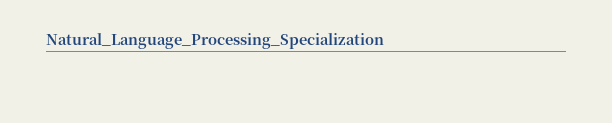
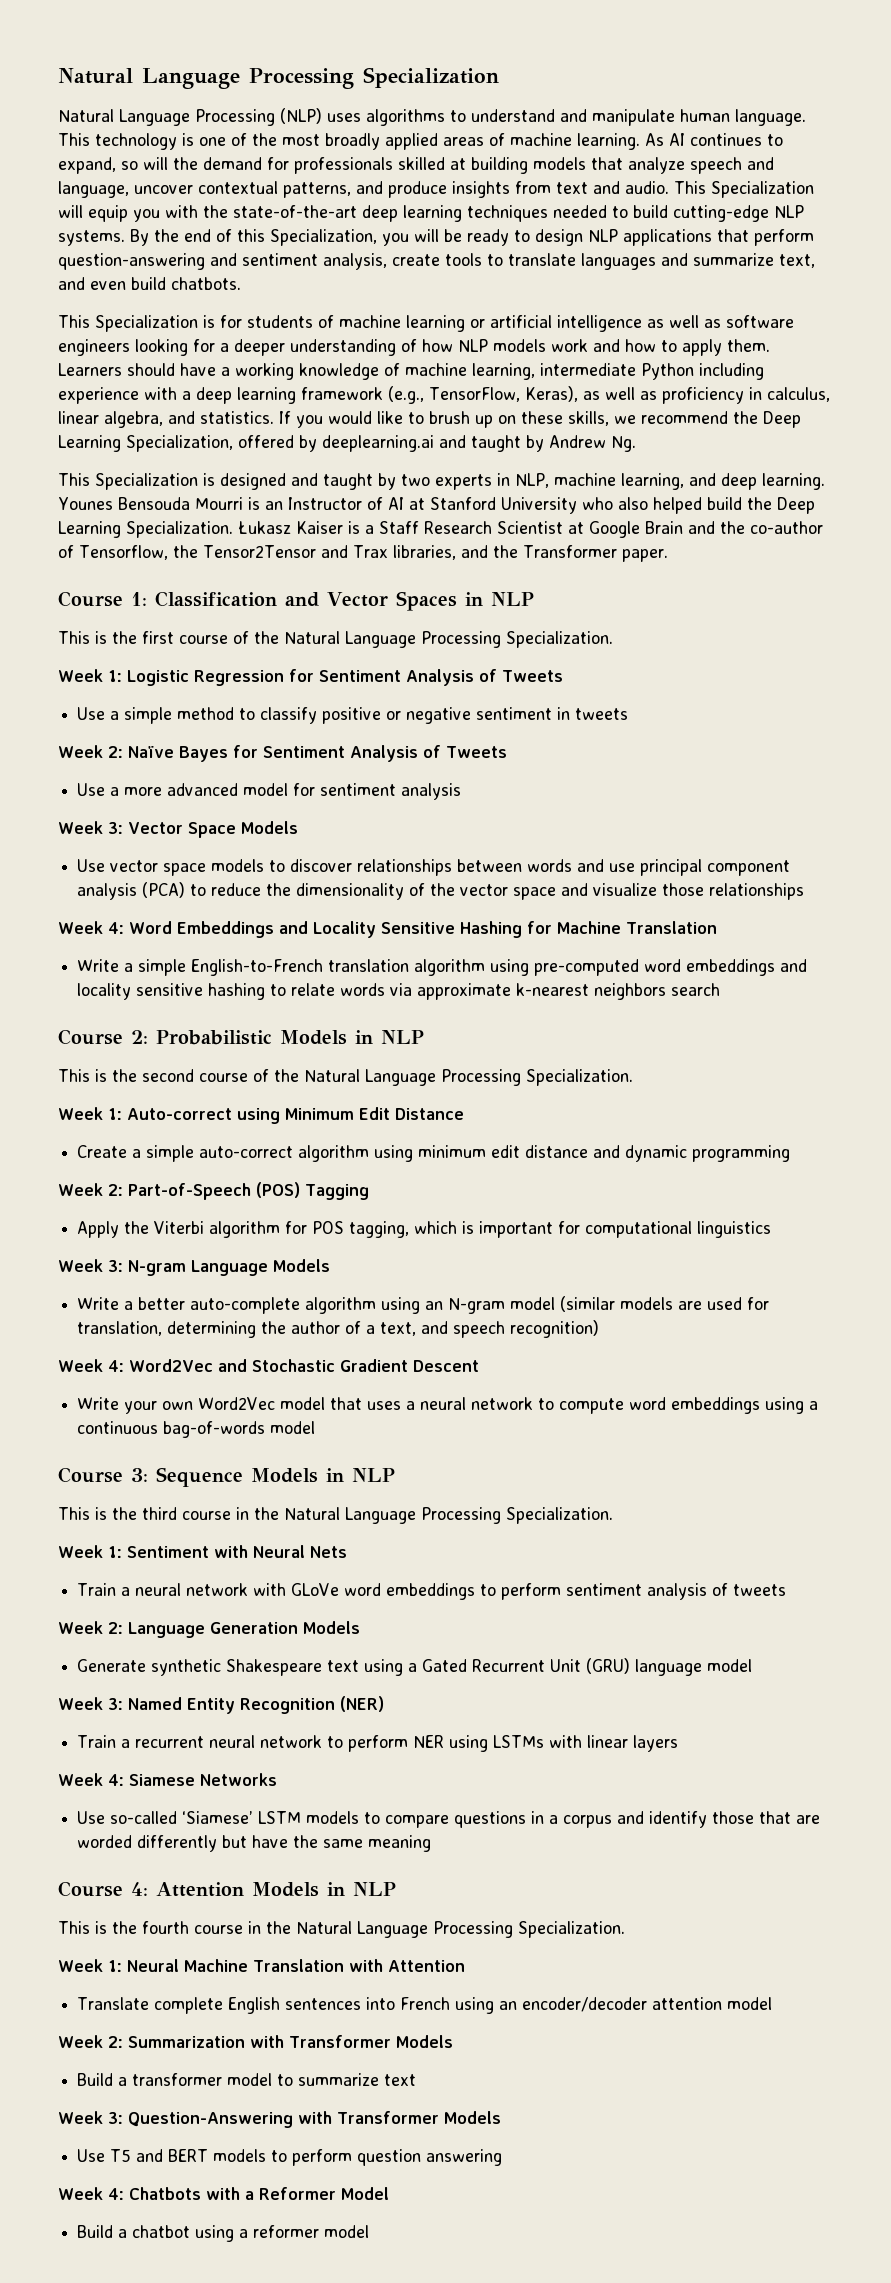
- Natural_Language_Processing_Specialization
+ Natural Language Processing Specialization
+ Natural Language Processing (NLP) uses algorithms to understand and manipulate human language. This technology is one of the most broadly applied areas of machine learning. As AI continues to expand, so will the demand for professionals skilled at building models that analyze speech and language, uncover contextual patterns, and produce insights from text and audio. This Specialization will equip you with the state-of-the-art deep learning techniques needed to build cutting-edge NLP systems. By the end of this Specialization, you will be ready to design NLP applications that perform question-answering and sentiment analysis, create tools to translate languages and summarize text, and even build chatbots.
+ This Specialization is for students of machine learning or artificial intelligence as well as software engineers looking for a deeper understanding of how NLP models work and how to apply them. Learners should have a working knowledge of machine learning, intermediate Python including experience with a deep learning framework (e.g., TensorFlow, Keras), as well as proficiency in calculus, linear algebra, and statistics. If you would like to brush up on these skills, we recommend the Deep Learning Specialization, offered by deeplearning.ai and taught by Andrew Ng.
+ This Specialization is designed and taught by two experts in NLP, machine learning, and deep learning. Younes Bensouda Mourri is an Instructor of AI at Stanford University who also helped build the Deep Learning Specialization. Łukasz Kaiser is a Staff Research Scientist at Google Brain and the co-author of Tensorflow, the Tensor2Tensor and Trax libraries, and the Transformer paper.
+ Course 1: Classification and Vector Spaces in NLP
+ This is the first course of the Natural Language Processing Specialization.
+ Week 1: Logistic Regression for Sentiment Analysis of Tweets
+ Use a simple method to classify positive or negative sentiment in tweets
+ Week 2: Naïve Bayes for Sentiment Analysis of Tweets
+ Use a more advanced model for sentiment analysis
+ Week 3: Vector Space Models
+ Use vector space models to discover relationships between words and use principal component analysis (PCA) to reduce the dimensionality of the vector space and visualize those relationships
+ Week 4: Word Embeddings and Locality Sensitive Hashing for Machine Translation
+ Write a simple English-to-French translation algorithm using pre-computed word embeddings and locality sensitive hashing to relate words via approximate k-nearest neighbors search
+ Course 2: Probabilistic Models in NLP
+ This is the second course of the Natural Language Processing Specialization.
+ Week 1: Auto-correct using Minimum Edit Distance
+ Create a simple auto-correct algorithm using minimum edit distance and dynamic programming
+ Week 2: Part-of-Speech (POS) Tagging
+ Apply the Viterbi algorithm for POS tagging, which is important for computational linguistics
+ Week 3: N-gram Language Models
+ Write a better auto-complete algorithm using an N-gram model (similar models are used for translation, determining the author of a text, and speech recognition)
+ Week 4: Word2Vec and Stochastic Gradient Descent
+ Write your own Word2Vec model that uses a neural network to compute word embeddings using a continuous bag-of-words model
+ Course 3: Sequence Models in NLP
+ This is the third course in the Natural Language Processing Specialization.
+ Week 1: Sentiment with Neural Nets
+ Train a neural network with GLoVe word embeddings to perform sentiment analysis of tweets
+ Week 2: Language Generation Models
+ Generate synthetic Shakespeare text using a Gated Recurrent Unit (GRU) language model
+ Week 3: Named Entity Recognition (NER)
+ Train a recurrent neural network to perform NER using LSTMs with linear layers
+ Week 4: Siamese Networks
+ Use so-called ‘Siamese’ LSTM models to compare questions in a corpus and identify those that are worded differently but have the same meaning
+ Course 4: Attention Models in NLP
+ This is the fourth course in the Natural Language Processing Specialization.
+ Week 1: Neural Machine Translation with Attention
+ Translate complete English sentences into French using an encoder/decoder attention model
+ Week 2: Summarization with Transformer Models
+ Build a transformer model to summarize text
+ Week 3: Question-Answering with Transformer Models
+ Use T5 and BERT models to perform question answering
+ Week 4: Chatbots with a Reformer Model
+ Build a chatbot using a reformer model

